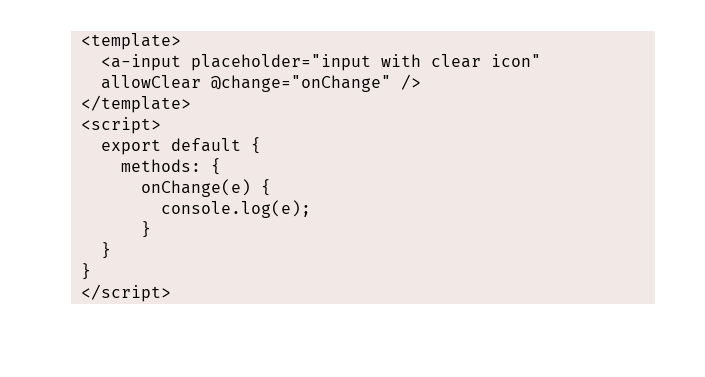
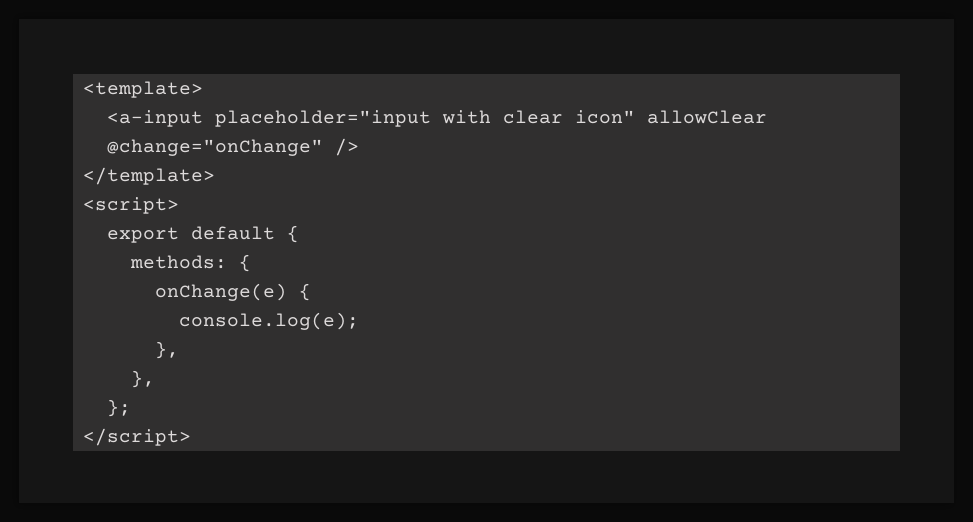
  console.log(e);
- }
- }
- }
+ },
+ },
+ };

